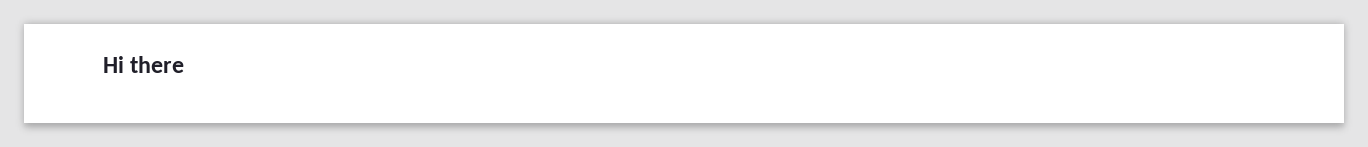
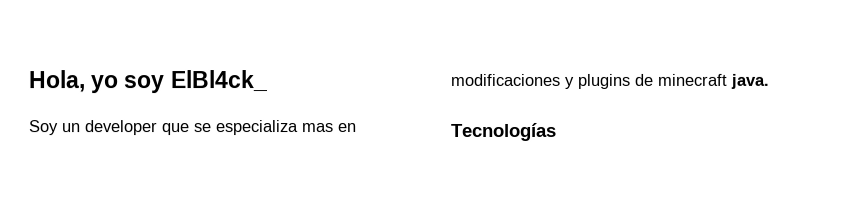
- Hi there
+ Hola, yo soy ElBl4ck_
+ Soy un developer que se especializa mas en modificaciones y plugins de minecraft java.
+ Tecnologías

